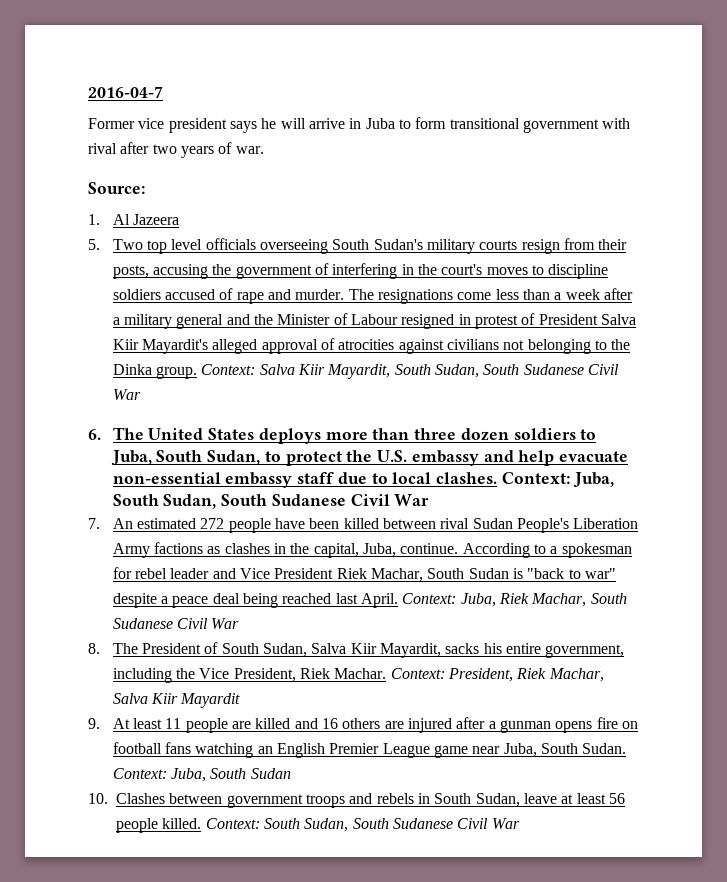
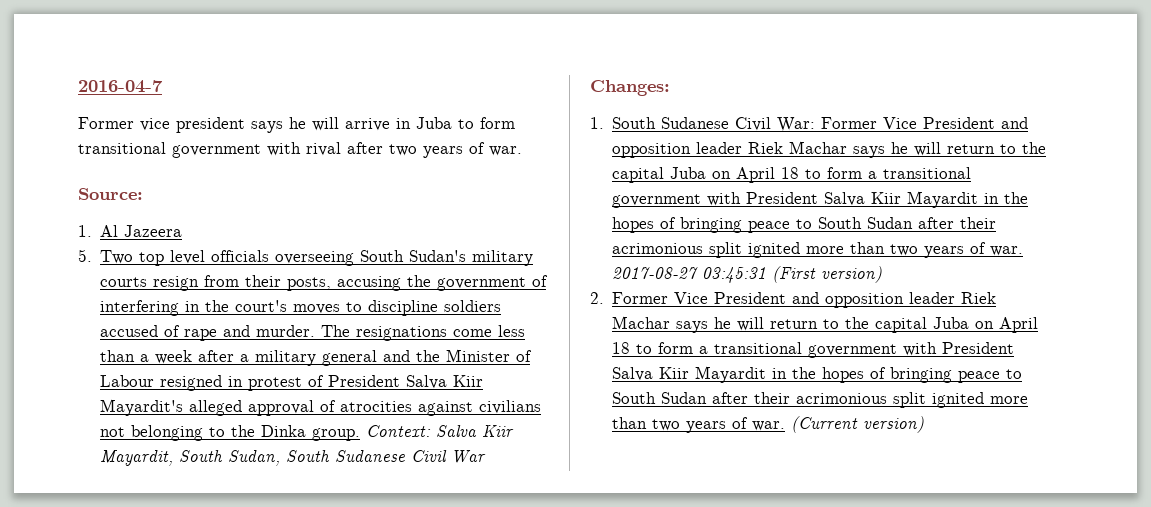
- 6. The United States deploys more than three dozen soldiers to Juba, South Sudan, to protect the U.S. embassy and help evacuate non-essential embassy staff due to local clashes. Context: Juba, South Sudan, South Sudanese Civil War
- 7. An estimated 272 people have been killed between rival Sudan People's Liberation Army factions as clashes in the capital, Juba, continue. According to a spokesman for rebel leader and Vice President Riek Machar, South Sudan is "back to war" despite a peace deal being reached last April. Context: Juba, Riek Machar, South Sudanese Civil War
- 8. The President of South Sudan, Salva Kiir Mayardit, sacks his entire government, including the Vice President, Riek Machar. Context: President, Riek Machar, Salva Kiir Mayardit
- 9. At least 11 people are killed and 16 others are injured after a gunman opens fire on football fans watching an English Premier League game near Juba, South Sudan. Context: Juba, South Sudan
- 10. Clashes between government troops and rebels in South Sudan, leave at least 56 people killed. Context: South Sudan, South Sudanese Civil War
+ Changes:
+ 1. South Sudanese Civil War: Former Vice President and opposition leader Riek Machar says he will return to the capital Juba on April 18 to form a transitional government with President Salva Kiir Mayardit in the hopes of bringing peace to South Sudan after their acrimonious split ignited more than two years of war. 2017-08-27 03:45:31 (First version)
+ 2. Former Vice President and opposition leader Riek Machar says he will return to the capital Juba on April 18 to form a transitional government with President Salva Kiir Mayardit in the hopes of bringing peace to South Sudan after their acrimonious split ignited more than two years of war. (Current version)

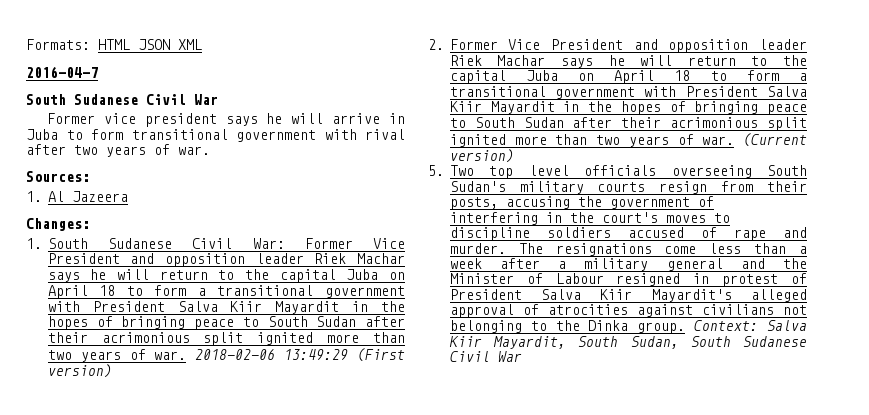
+ Formats: HTML JSON XML
  2016-04-7
+ South Sudanese Civil War
- Source:
+ Sources:
+ Changes:
+ 1. South Sudanese Civil War: Former Vice President and opposition leader Riek Machar says he will return to the capital Juba on April 18 to form a transitional government with President Salva Kiir Mayardit in the hopes of bringing peace to South Sudan after their acrimonious split ignited more than two years of war. 2018-02-06 13:49:29 (First version)
+ 2. Former Vice President and opposition leader Riek Machar says he will return to the capital Juba on April 18 to form a transitional government with President Salva Kiir Mayardit in the hopes of bringing peace to South Sudan after their acrimonious split ignited more than two years of war. (Current version)
- Changes:
- 1. South Sudanese Civil War: Former Vice President and opposition leader Riek Machar says he will return to the capital Juba on April 18 to form a transitional government with President Salva Kiir Mayardit in the hopes of bringing peace to South Sudan after their acrimonious split ignited more than two years of war. 2017-08-27 03:45:31 (First version)
- 2. Former Vice President and opposition leader Riek Machar says he will return to the capital Juba on April 18 to form a transitional government with President Salva Kiir Mayardit in the hopes of bringing peace to South Sudan after their acrimonious split ignited more than two years of war. (Current version)

